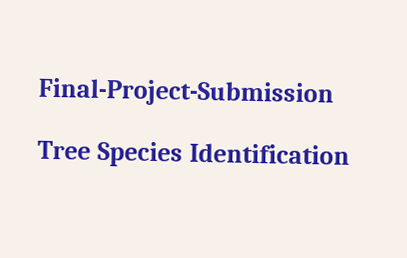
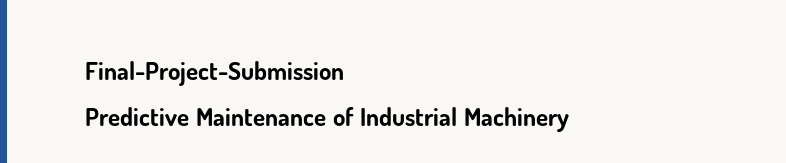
- Tree Species Identification
+ Predictive Maintenance of Industrial Machinery

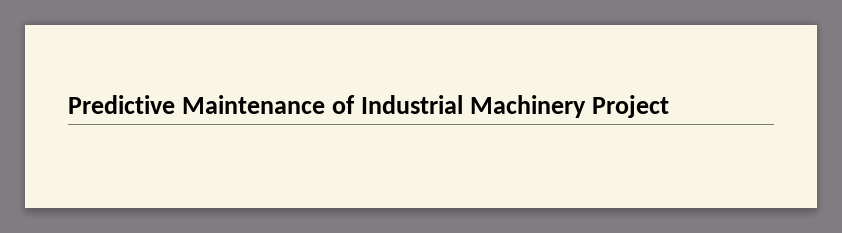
- Final-Project-Submission
- Predictive Maintenance of Industrial Machinery
+ Predictive Maintenance of Industrial Machinery Project

